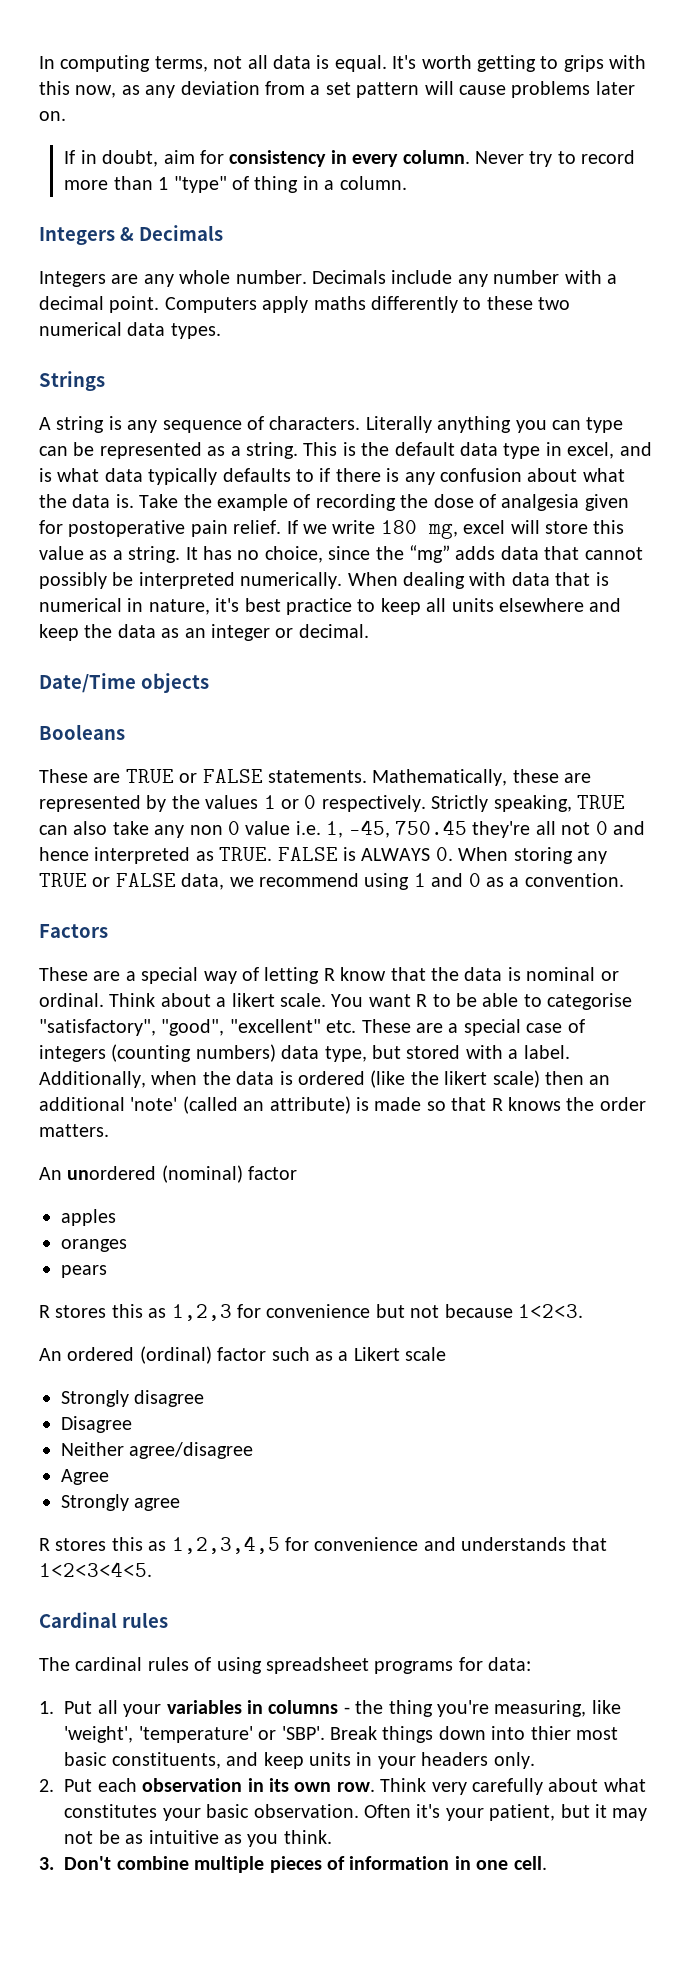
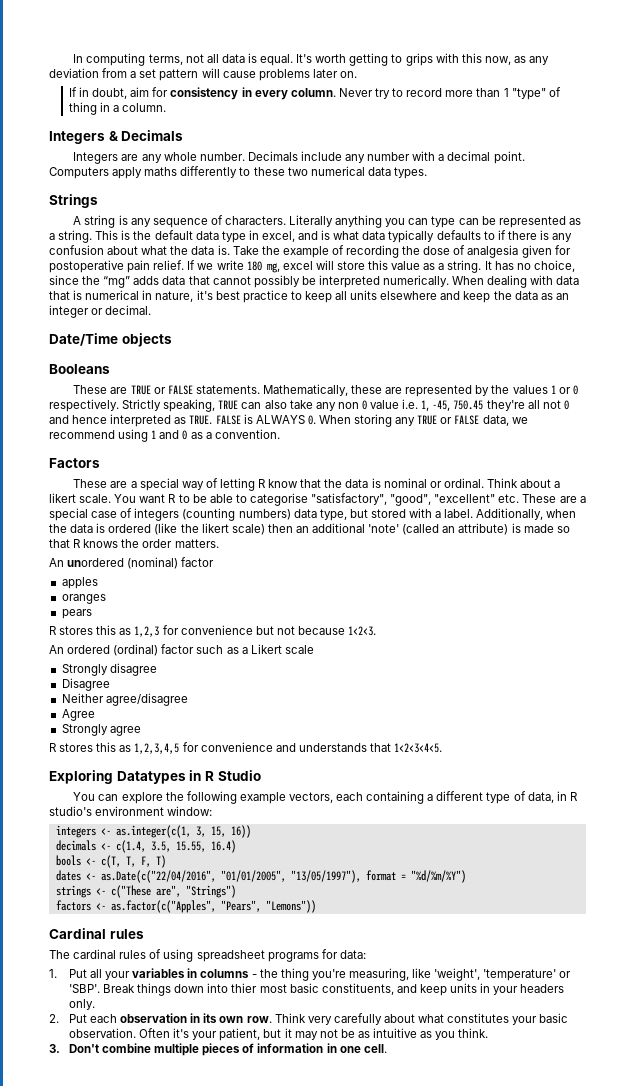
+ Exploring Datatypes in R Studio
+ You can explore the following example vectors, each containing a different type of data, in R studio's environment window:
+ integers <- as.integer(c(1, 3, 15, 16))
+ decimals <- c(1.4, 3.5, 15.55, 16.4)
+ bools <- c(T, T, F, T)
+ dates <- as.Date(c("22/04/2016", "01/01/2005", "13/05/1997"), format = "%d/%m/%Y")
+ strings <- c("These are", "Strings")
+ factors <- as.factor(c("Apples", "Pears", "Lemons"))

